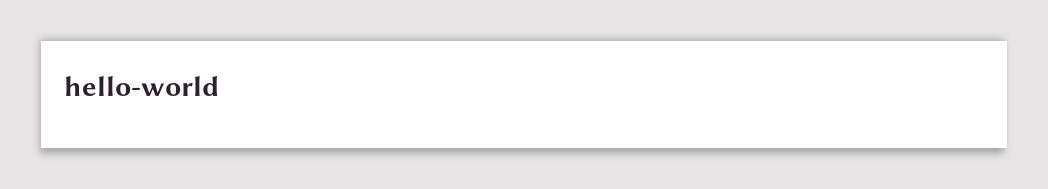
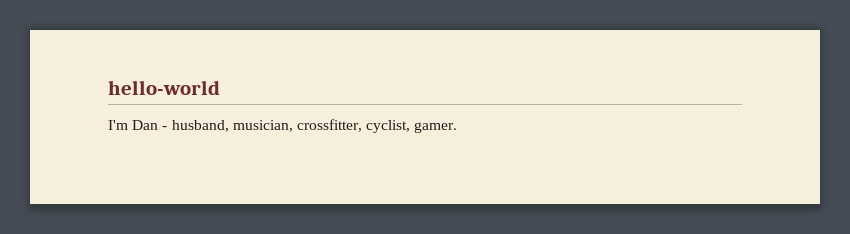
+ I'm Dan - husband, musician, crossfitter, cyclist, gamer.

